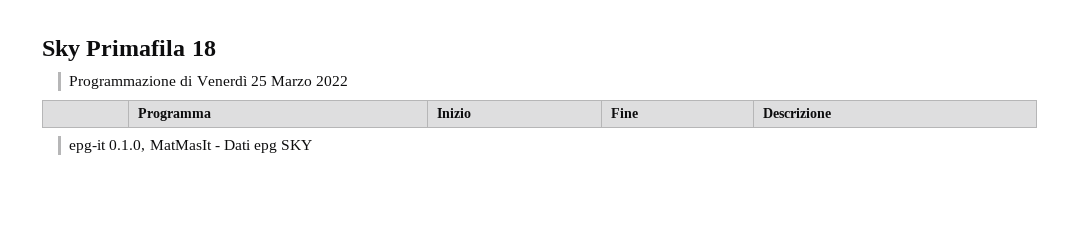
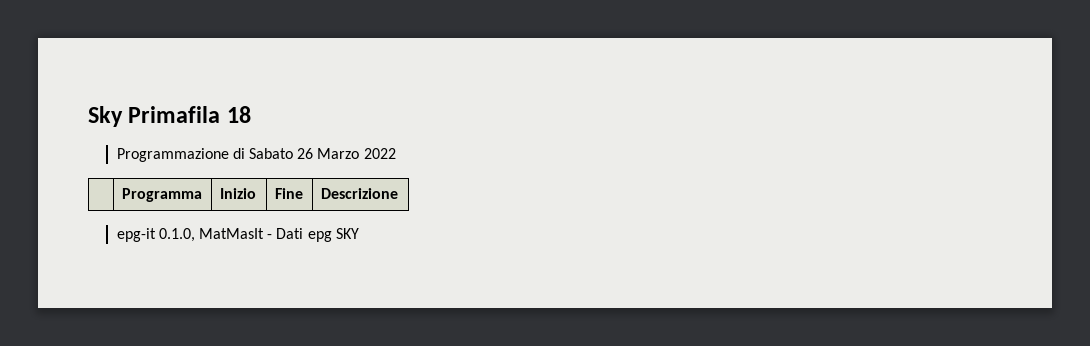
- Programmazione di Venerdì 25 Marzo 2022
+ Programmazione di Sabato 26 Marzo 2022

